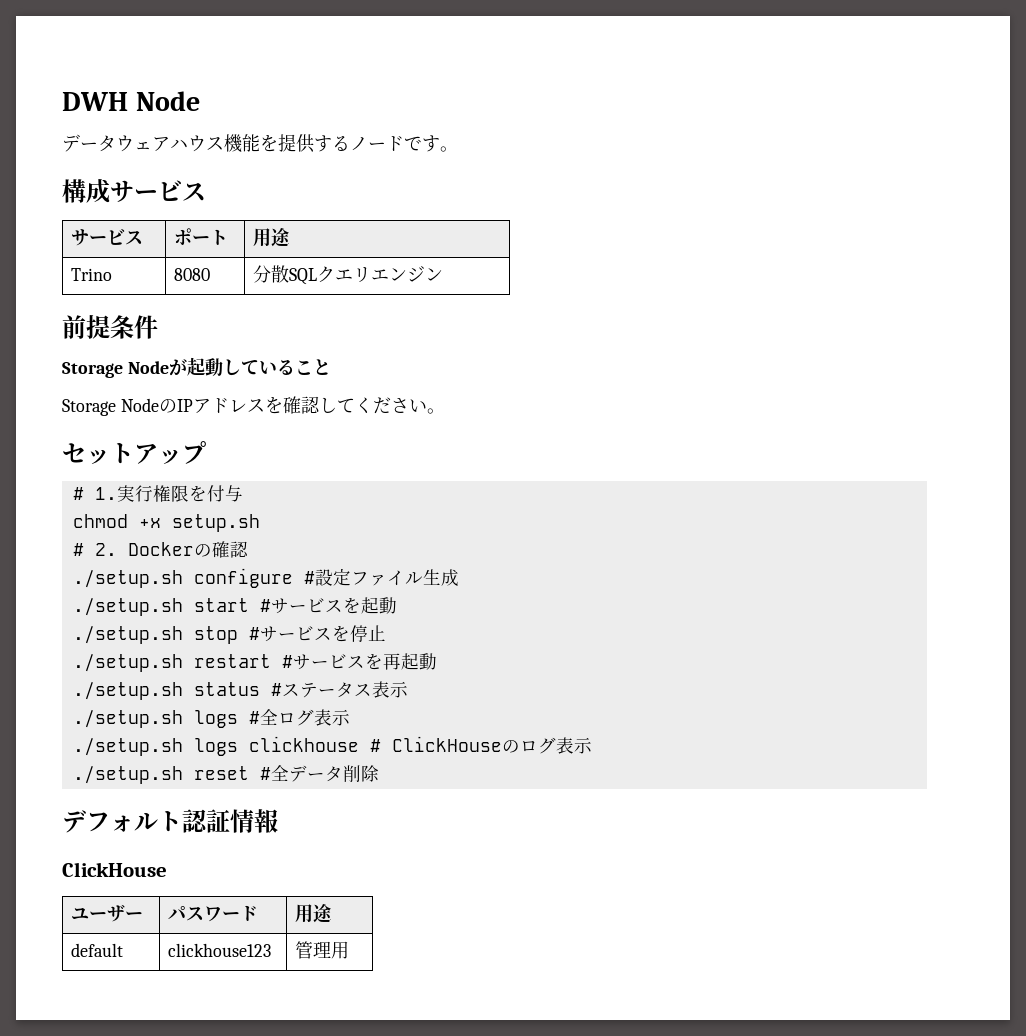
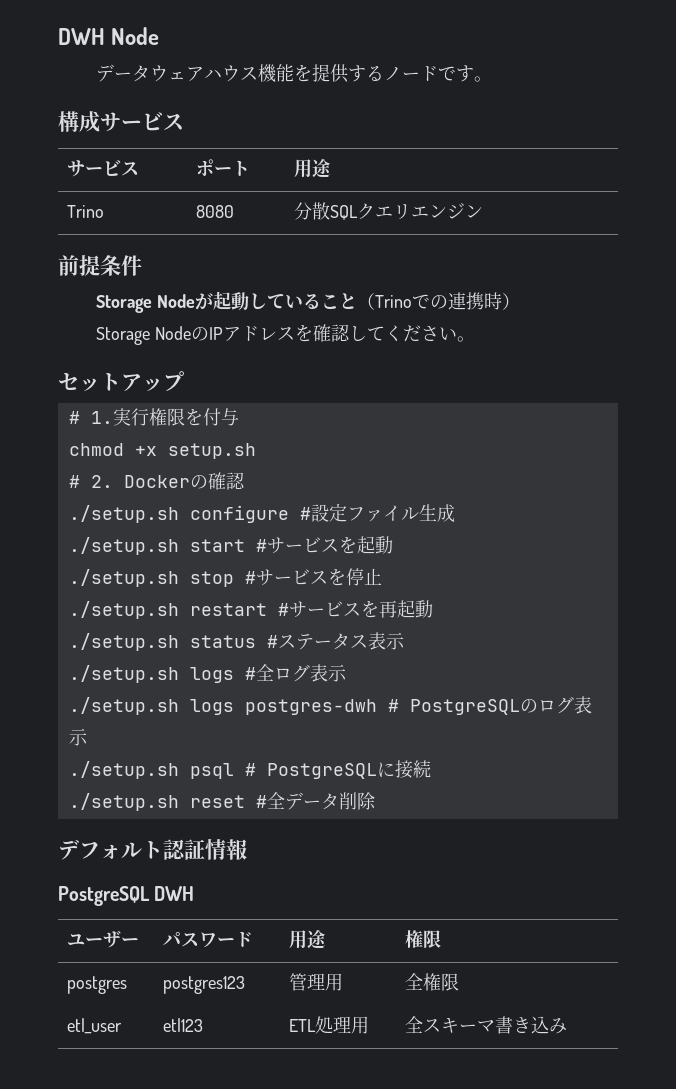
- Storage Nodeが起動していること
+ Storage Nodeが起動していること（Trinoでの連携時）
- ./setup.sh logs clickhouse # ClickHouseのログ表示
+ ./setup.sh logs postgres-dwh # PostgreSQLのログ表示
+ ./setup.sh psql # PostgreSQLに接続
  デフォルト認証情報
- ClickHouse
+ PostgreSQL DWH
- ユーザー | パスワード | 用途
- default | clickhouse123 | 管理用
+ ユーザー | パスワード | 用途 | 権限
+ postgres | postgres123 | 管理用 | 全権限
+ etl_user | etl123 | ETL処理用 | 全スキーマ書き込み

